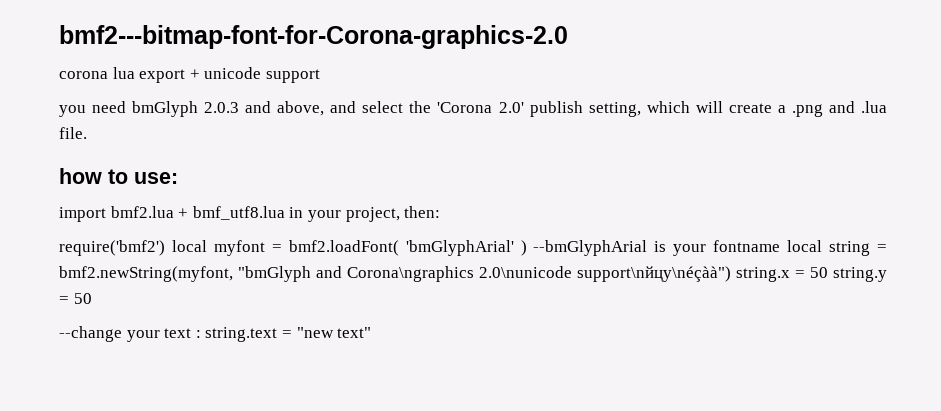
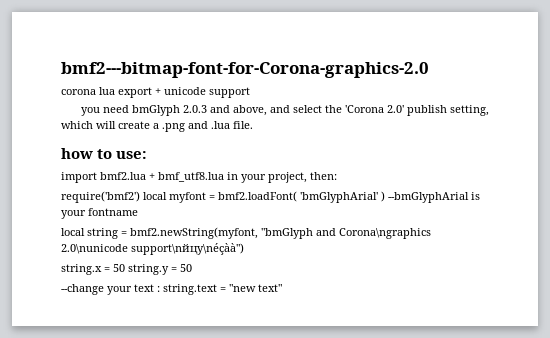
- require('bmf2') local myfont = bmf2.loadFont( 'bmGlyphArial' ) --bmGlyphArial is your fontname local string = bmf2.newString(myfont, "bmGlyph and Corona\ngraphics 2.0\nunicode support\nйцу\néçàà") string.x = 50 string.y = 50
+ require('bmf2') local myfont = bmf2.loadFont( 'bmGlyphArial' ) --bmGlyphArial is your fontname
+ local string = bmf2.newString(myfont, "bmGlyph and Corona\ngraphics 2.0\nunicode support\nйцу\néçàà")
+ string.x = 50 string.y = 50

